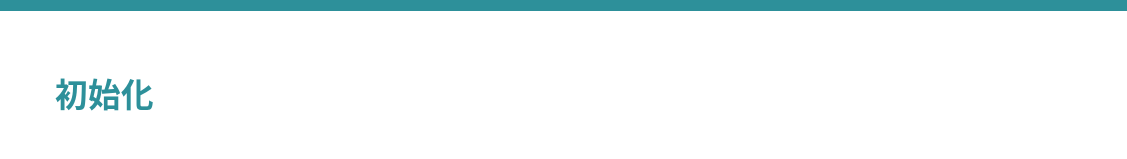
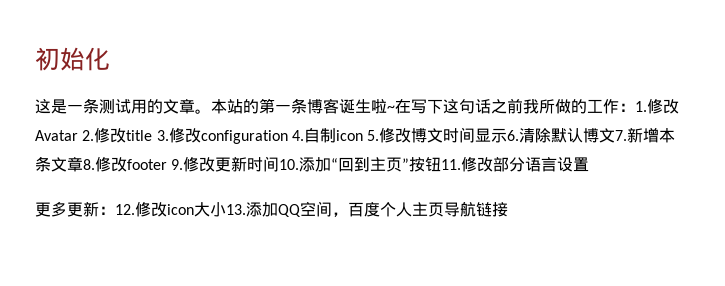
+ 这是一条测试用的文章。本站的第一条博客诞生啦~在写下这句话之前我所做的工作：1.修改Avatar 2.修改title 3.修改configuration 4.自制icon 5.修改博文时间显示6.清除默认博文7.新增本条文章8.修改footer 9.修改更新时间10.添加“回到主页”按钮11.修改部分语言设置
+ 更多更新：12.修改icon大小13.添加QQ空间，百度个人主页导航链接

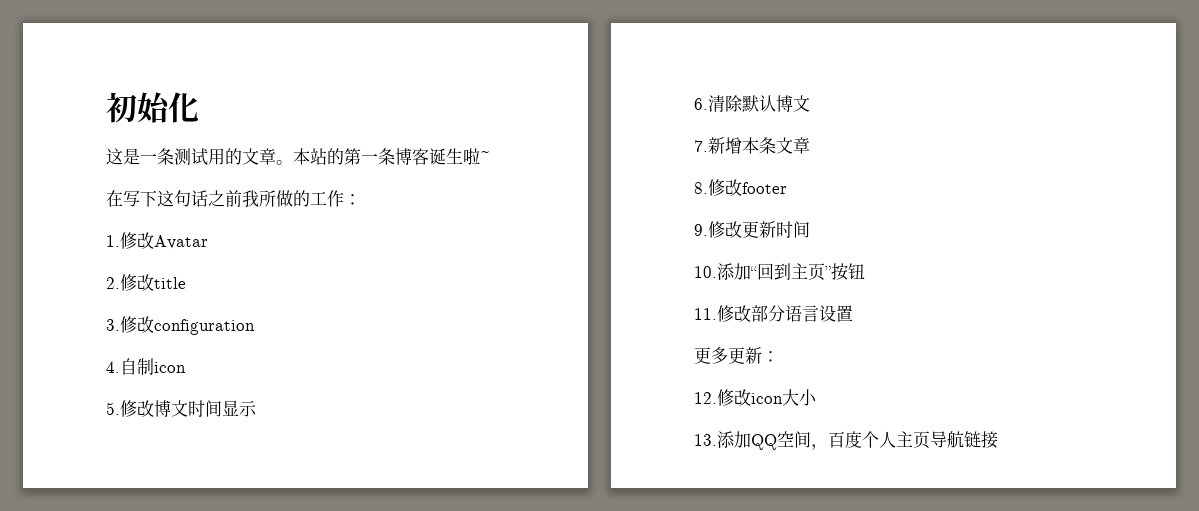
- 本站的第一条博客诞生啦~在写下这句话之前我所做的工作：1.修改Avatar 2.修改title 3.修改configuration 4.自制icon 5.修改博文时间显示6.清除默认博文7.新增本条文章8.修改footer 9.修改更新时间10.添加“回到主页”按钮11.修改部分语言设置
+ 本站的第一条博客诞生啦~
+ 在写下这句话之前我所做的工作：
+ 1.修改Avatar
+ 2.修改title
+ 3.修改configuration
+ 4.自制icon
+ 5.修改博文时间显示
+ 6.清除默认博文
+ 7.新增本条文章
+ 8.修改footer
+ 9.修改更新时间
+ 10.添加“回到主页”按钮
+ 11.修改部分语言设置
- 更多更新：12.修改icon大小13.添加QQ空间，百度个人主页导航链接
+ 更多更新：
+ 12.修改icon大小
+ 13.添加QQ空间，百度个人主页导航链接

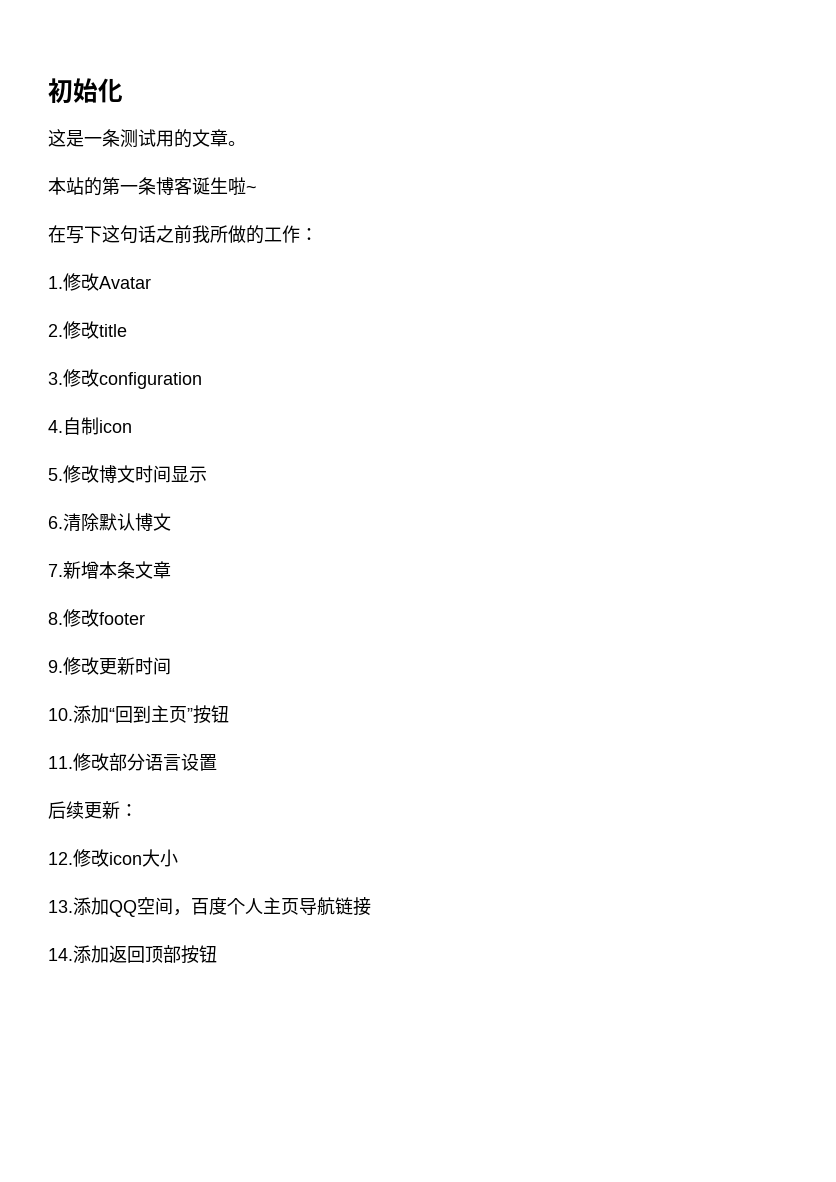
- 这是一条测试用的文章。本站的第一条博客诞生啦~
+ 这是一条测试用的文章。
+ 本站的第一条博客诞生啦~
- 更多更新：
+ 后续更新：
+ 14.添加返回顶部按钮

